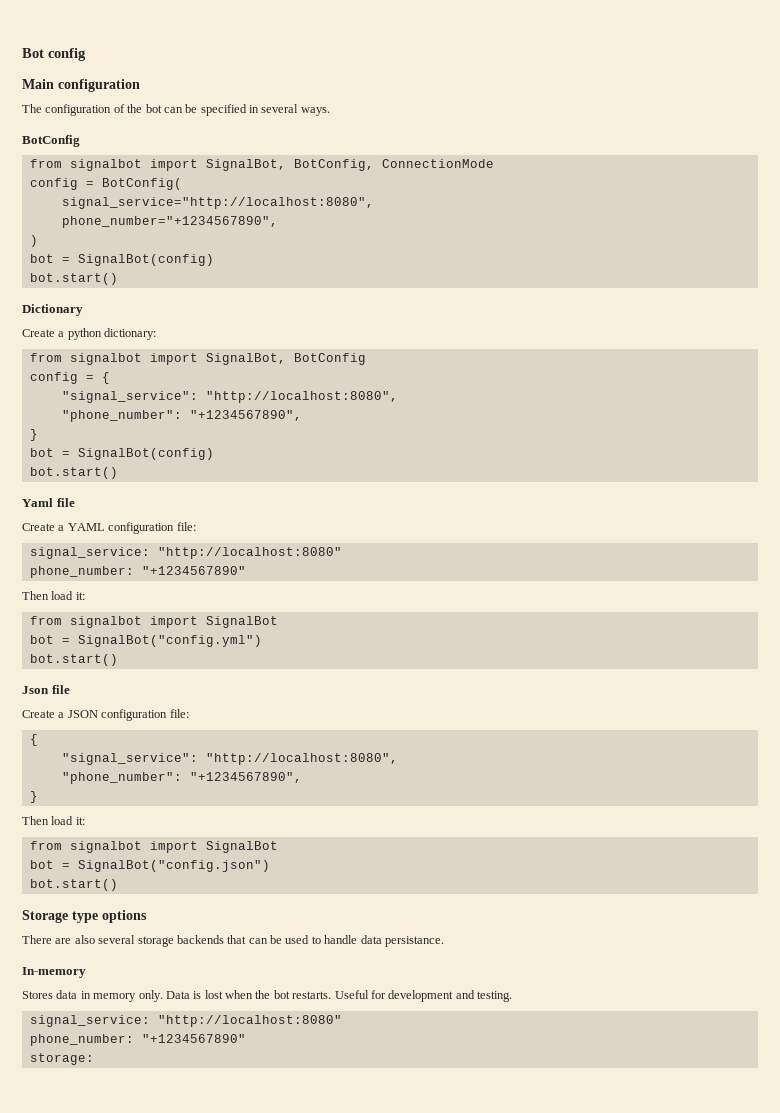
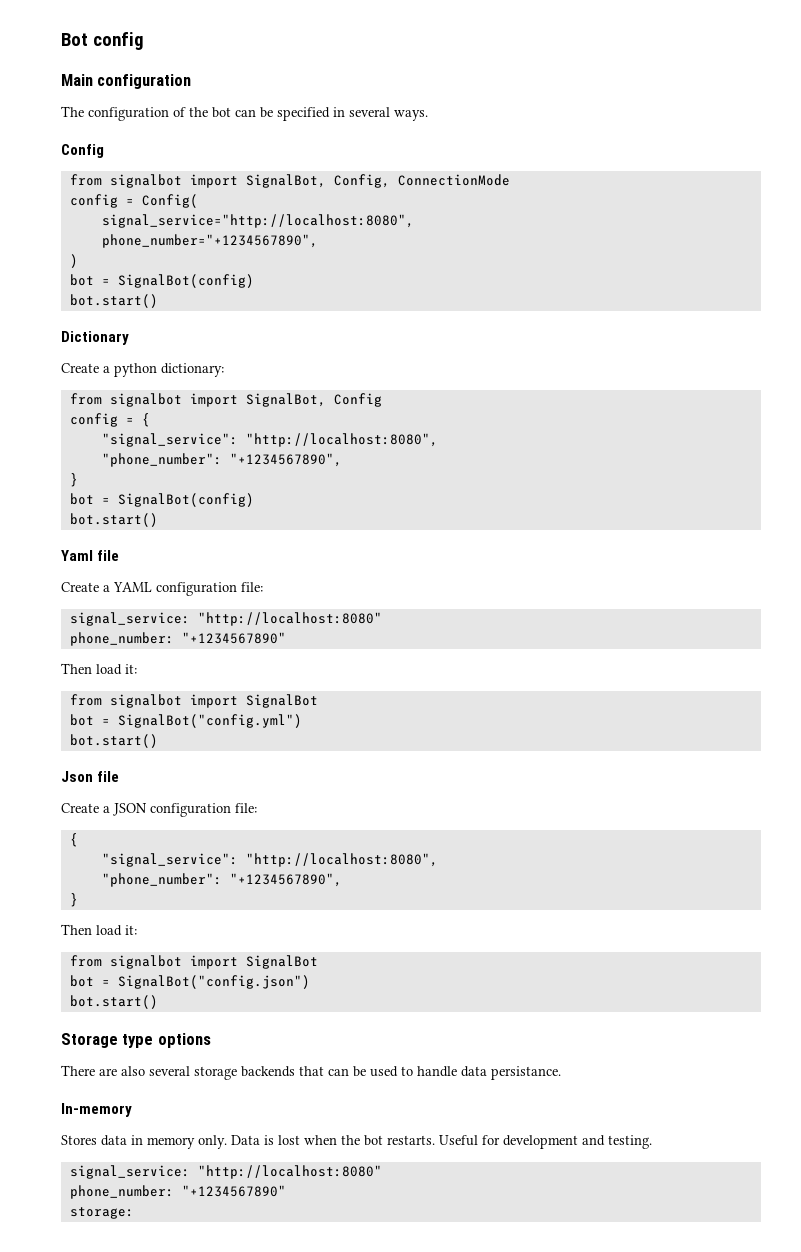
  The configuration of the bot can be specified in several ways.
- BotConfig
- from signalbot import SignalBot, BotConfig, ConnectionMode
+ Config
+ from signalbot import SignalBot, Config, ConnectionMode
- config = BotConfig(
+ config = Config(
- from signalbot import SignalBot, BotConfig
+ from signalbot import SignalBot, Config

